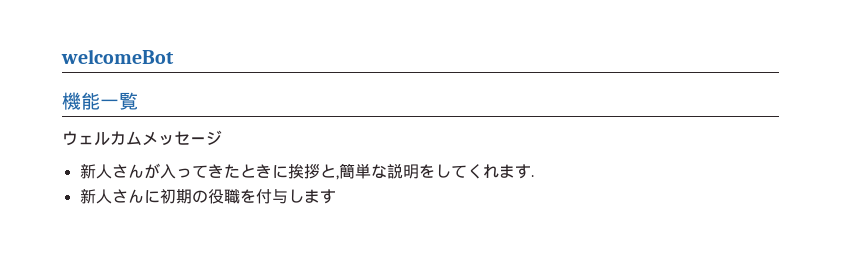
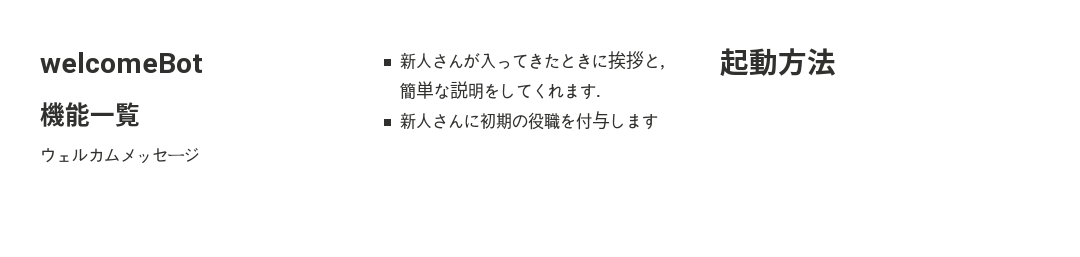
+ 起動方法

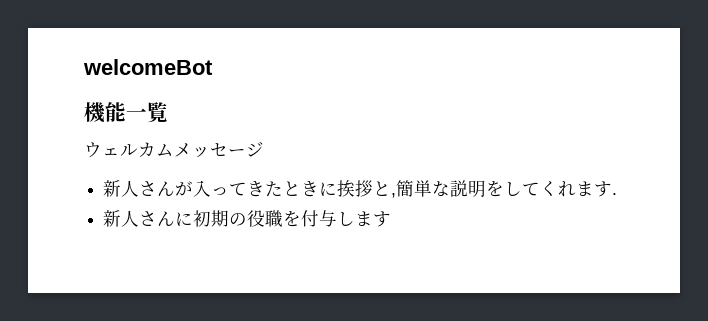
- 起動方法

